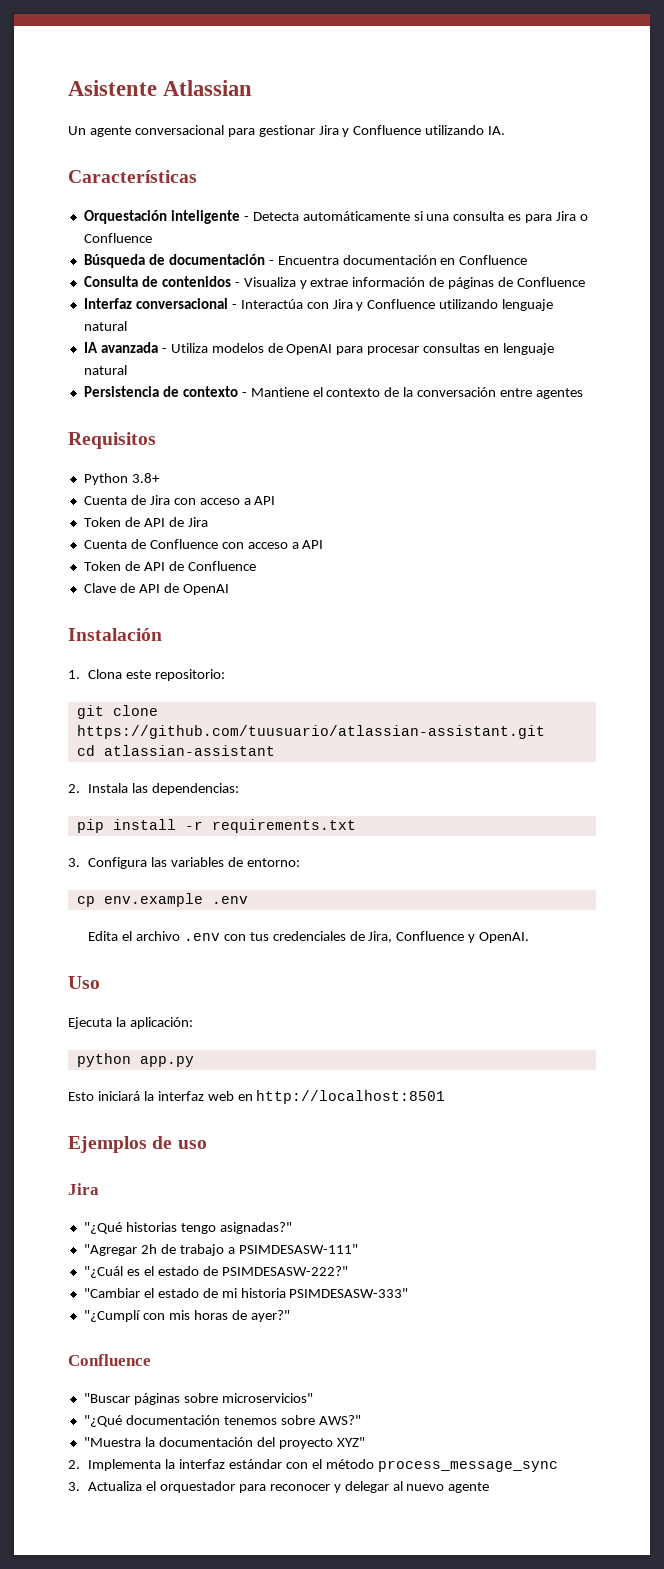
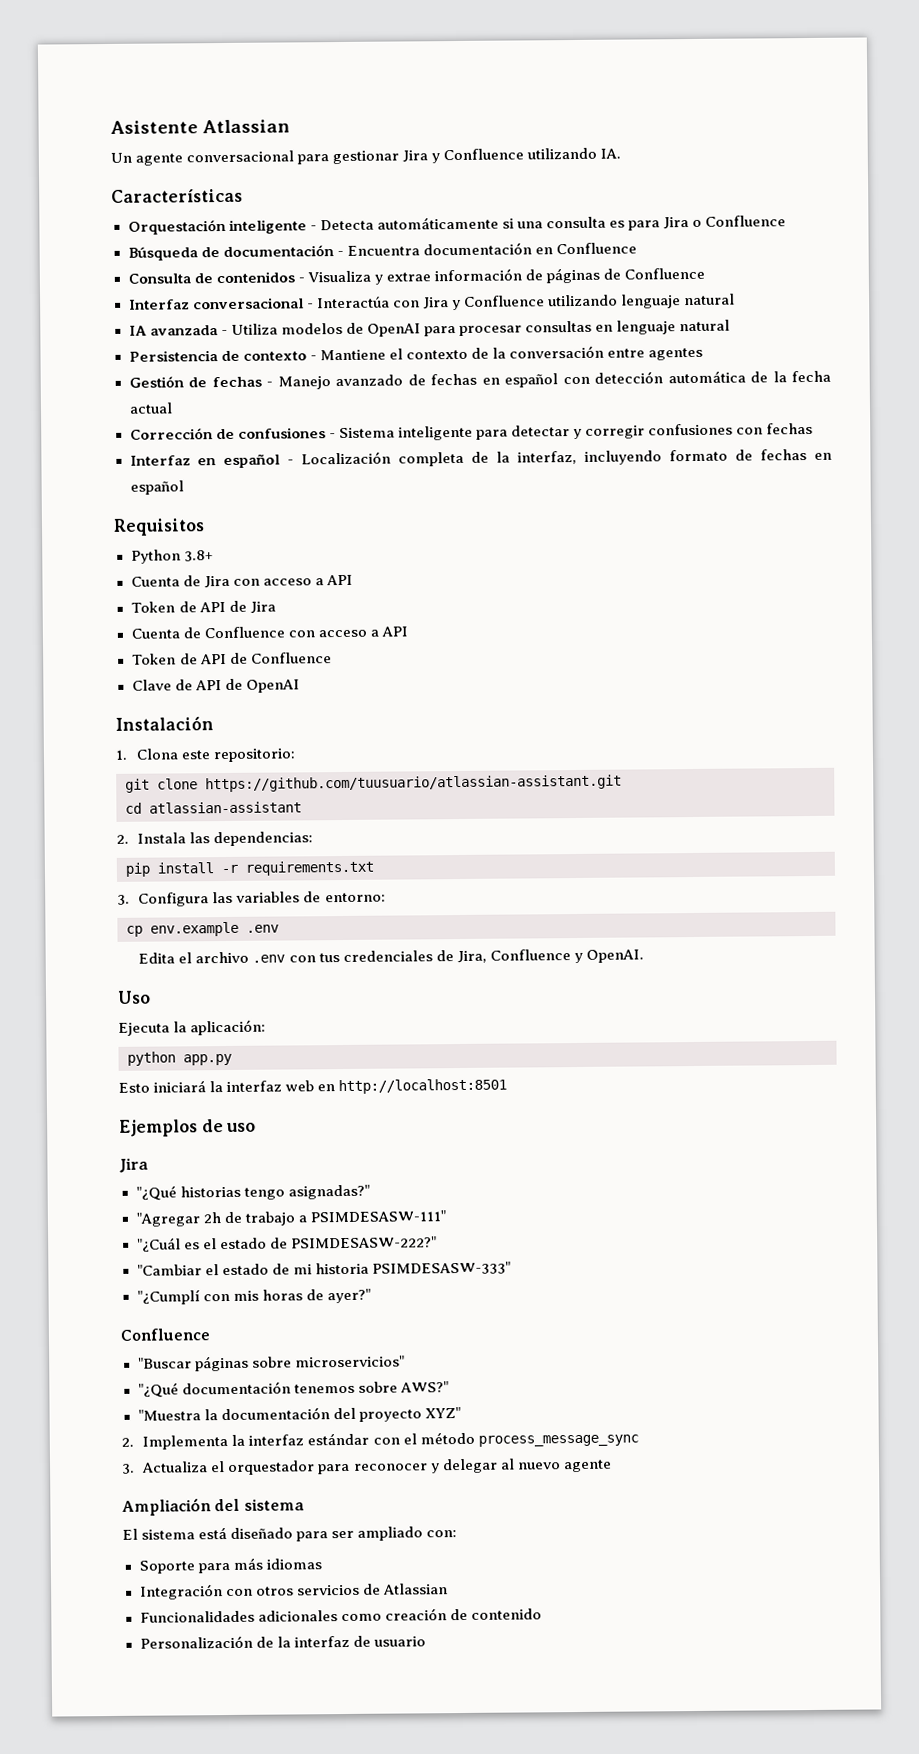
+ Gestión de fechas - Manejo avanzado de fechas en español con detección automática de la fecha actual
+ Corrección de confusiones - Sistema inteligente para detectar y corregir confusiones con fechas
+ Interfaz en español - Localización completa de la interfaz, incluyendo formato de fechas en español
+ Ampliación del sistema
+ El sistema está diseñado para ser ampliado con:
+ Soporte para más idiomas
+ Integración con otros servicios de Atlassian
+ Funcionalidades adicionales como creación de contenido
+ Personalización de la interfaz de usuario

